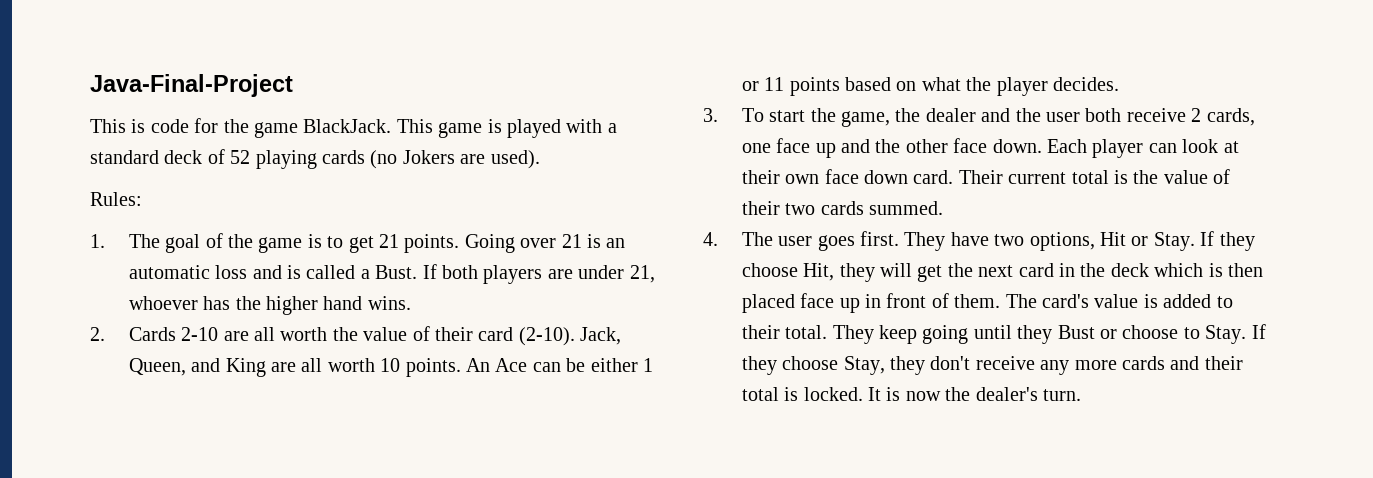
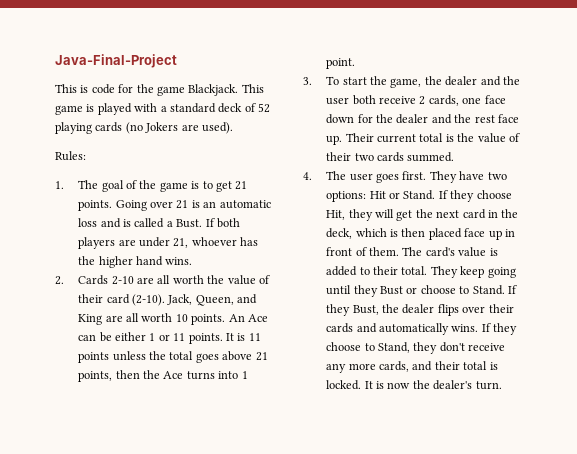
- This is code for the game BlackJack.
+ This is code for the game Blackjack.
- An Ace can be either 1 or 11 points based on what the player decides.
+ An Ace can be either 1 or 11 points. It is 11 points unless the total goes above 21 points, then the Ace turns into 1 point.
- 3. To start the game, the dealer and the user both receive 2 cards, one face up and the other face down. Each player can look at their own face down card.
+ 3. To start the game, the dealer and the user both receive 2 cards, one face down for the dealer and the rest face up.
- They have two options, Hit or Stay.
+ They have two options: Hit or Stand.
- If they choose Hit, they will get the next card in the deck which is then placed face up in front of them.
+ If they choose Hit, they will get the next card in the deck, which is then placed face up in front of them.
- They keep going until they Bust or choose to Stay. If they choose Stay, they don't receive any more cards and their total is locked.
+ They keep going until they Bust or choose to Stand. If they Bust, the dealer flips over their cards and automatically wins. If they choose to Stand, they don't receive any more cards, and their total is locked.

